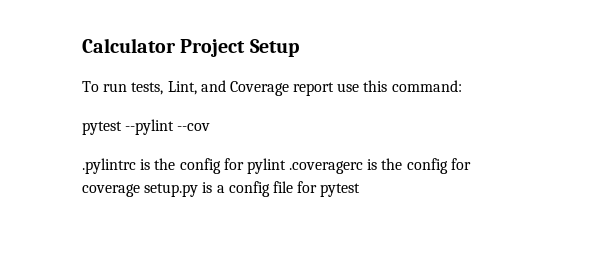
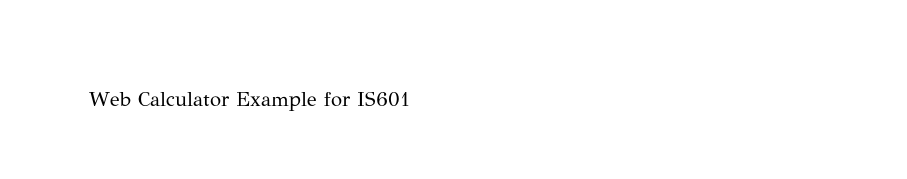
- Calculator Project Setup
- To run tests, Lint, and Coverage report use this command:
- pytest --pylint --cov
- .pylintrc is the config for pylint .coveragerc is the config for coverage setup.py is a config file for pytest
+ Web Calculator Example for IS601

